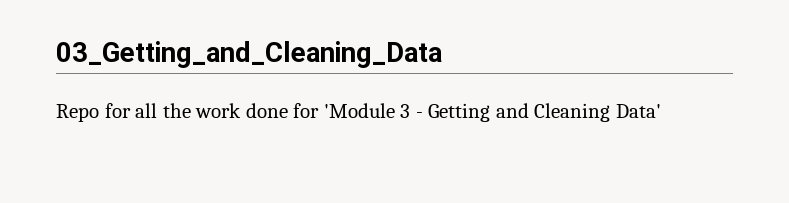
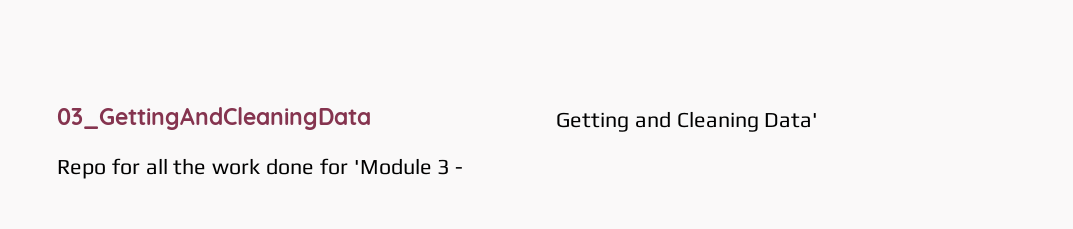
- 03_Getting_and_Cleaning_Data
+ 03_GettingAndCleaningData

